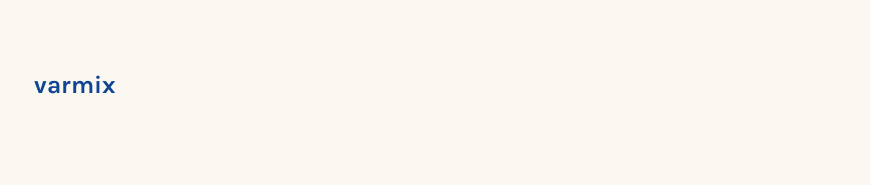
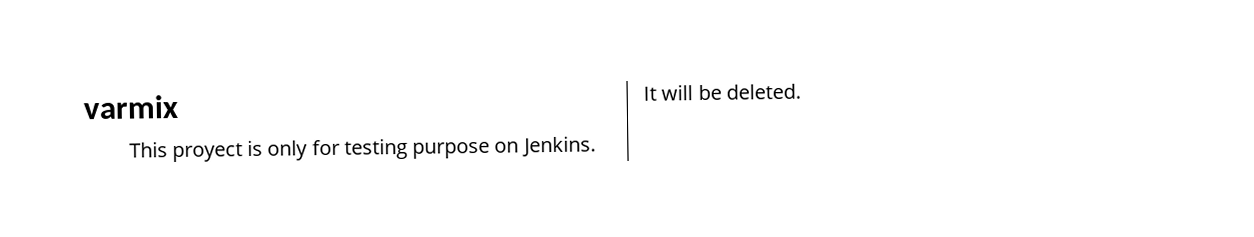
+ This proyect is only for testing purpose on Jenkins. It will be deleted.

